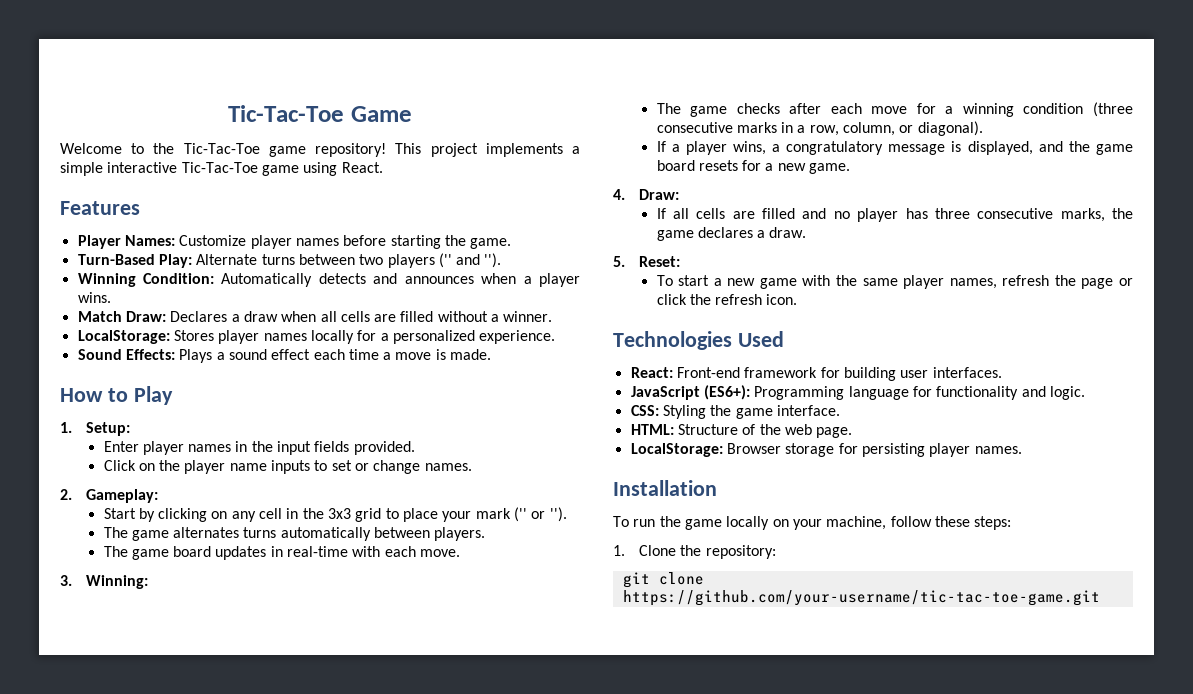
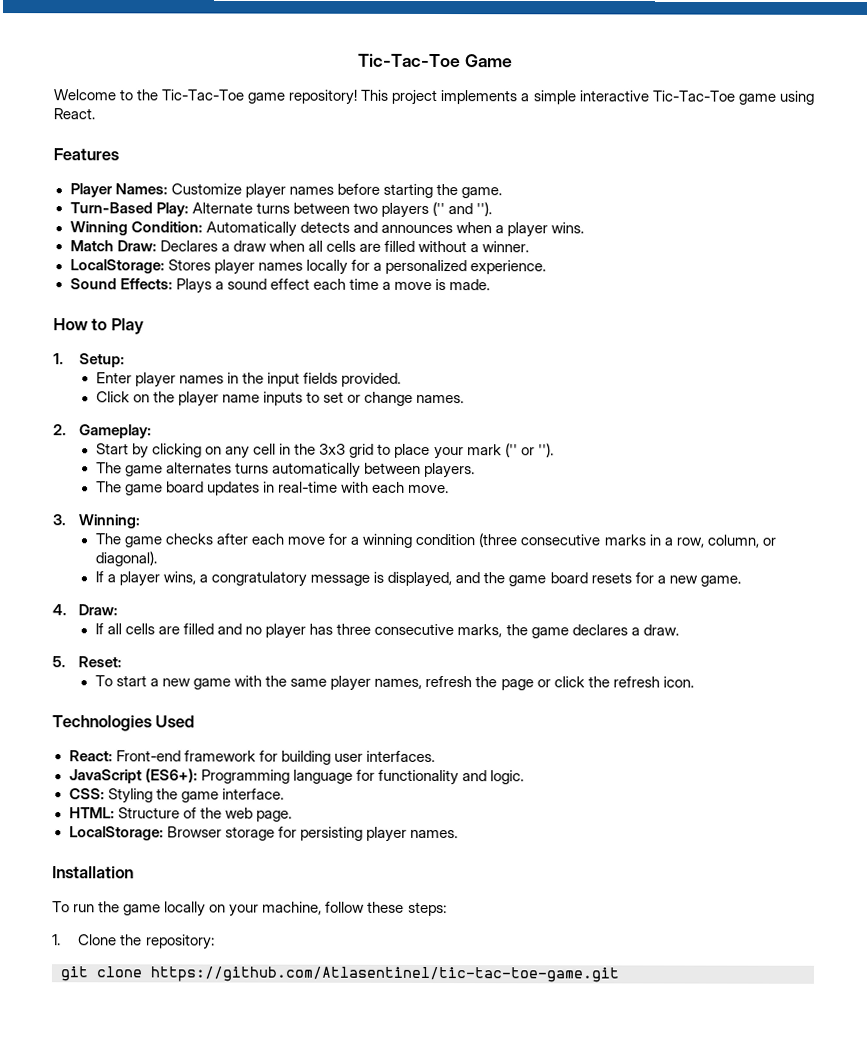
- git clone https://github.com/your-username/tic-tac-toe-game.git
+ git clone https://github.com/Atlasentinel/tic-tac-toe-game.git

